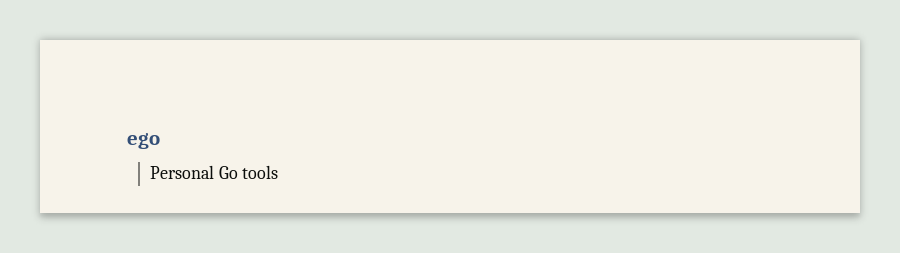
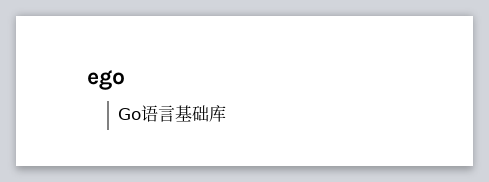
- Personal Go tools
+ Go语言基础库

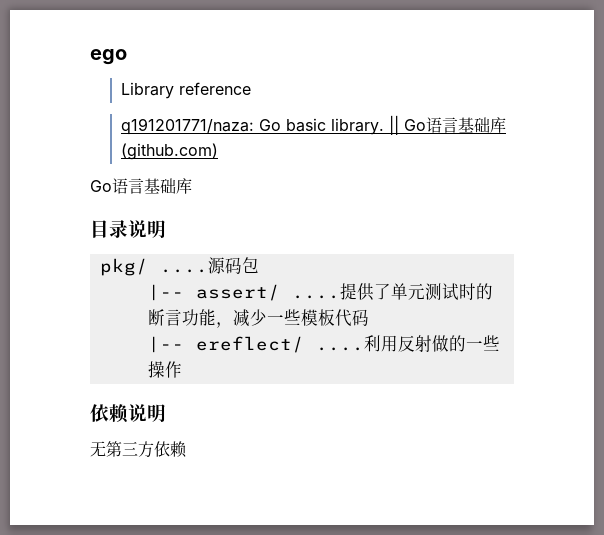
+ Library reference
+ q191201771/naza: Go basic library. || Go语言基础库(github.com)
  Go语言基础库
+ 目录说明
+ pkg/ ....源码包
+ |-- assert/ ....提供了单元测试时的断言功能，减少一些模板代码
+ |-- ereflect/ ....利用反射做的一些操作
+ 依赖说明
+ 无第三方依赖

